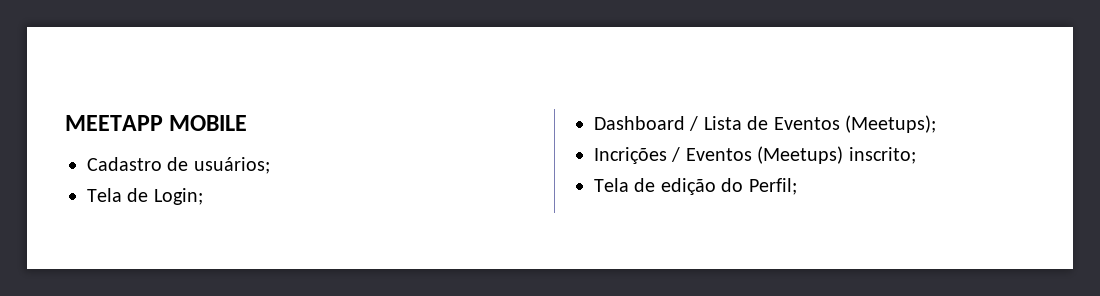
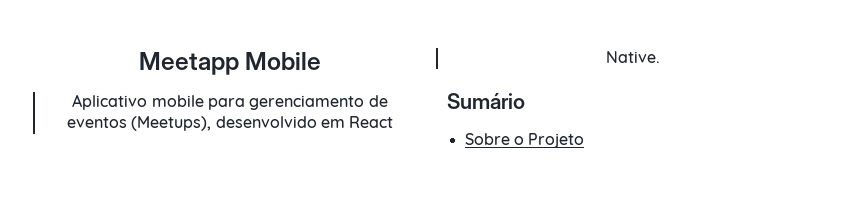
- MEETAPP MOBILE
- Cadastro de usuários;
- Tela de Login;
- Dashboard / Lista de Eventos (Meetups);
- Incrições / Eventos (Meetups) inscrito;
- Tela de edição do Perfil;
+ Meetapp Mobile
+ Aplicativo mobile para gerenciamento de eventos (Meetups), desenvolvido em React Native.
+ Sumário
+ Sobre o Projeto

